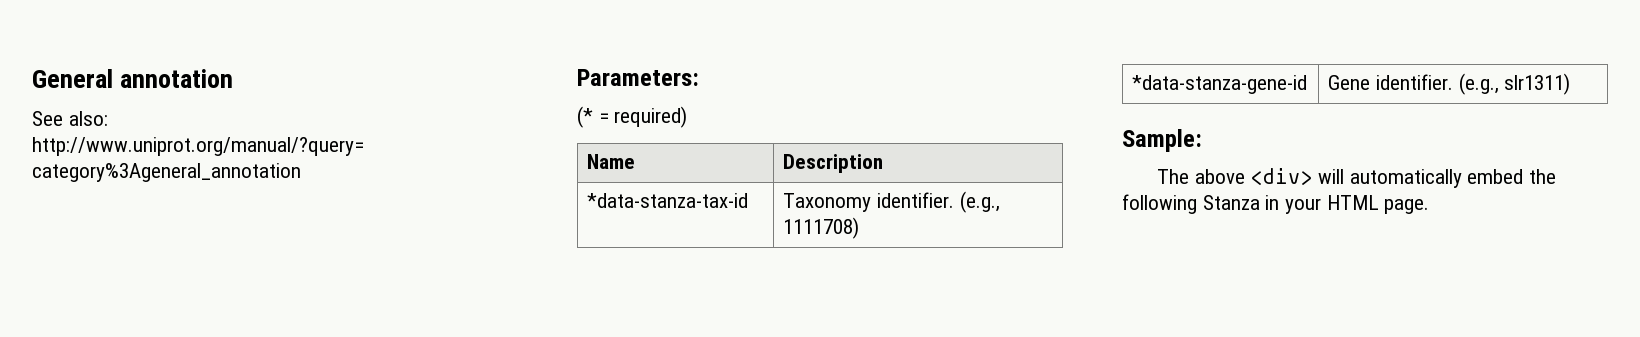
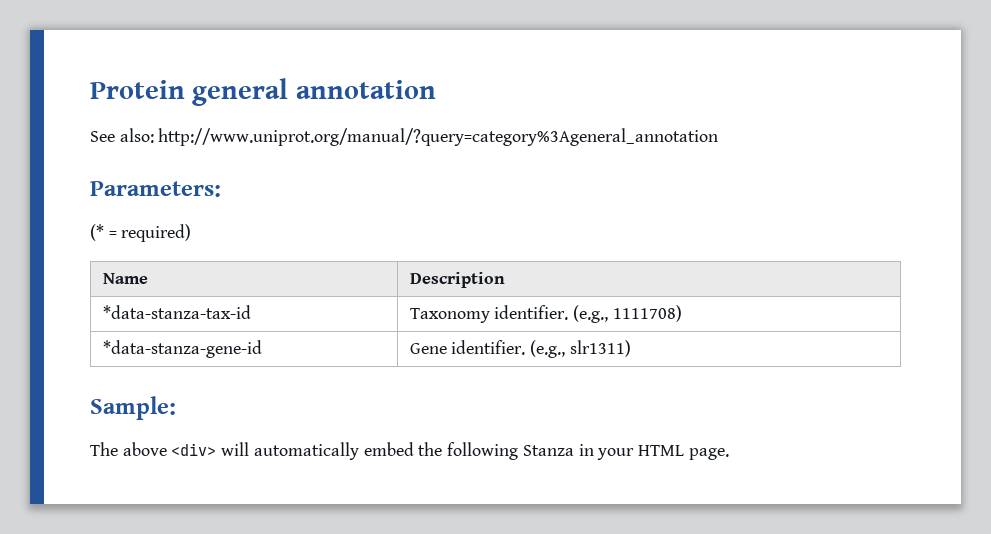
- General annotation
+ Protein general annotation

